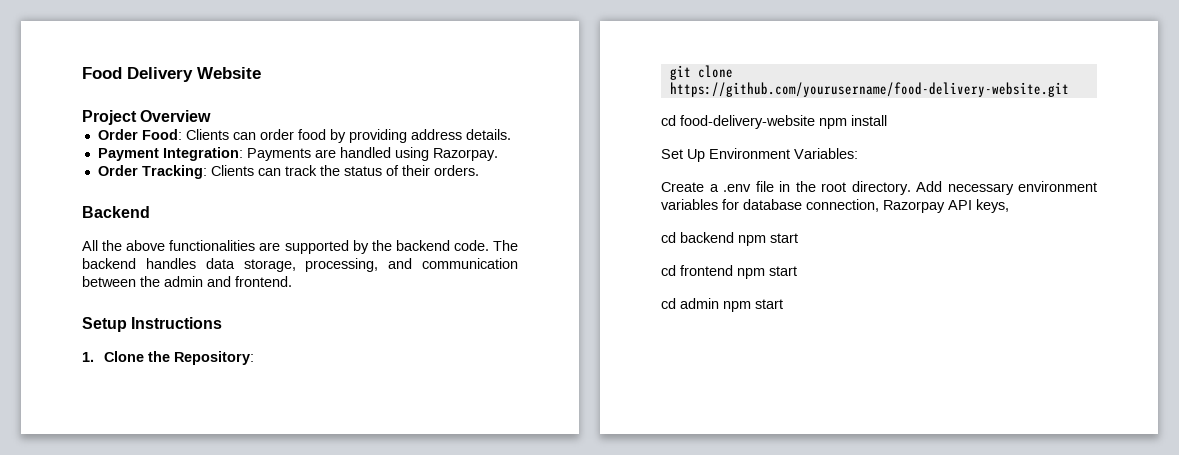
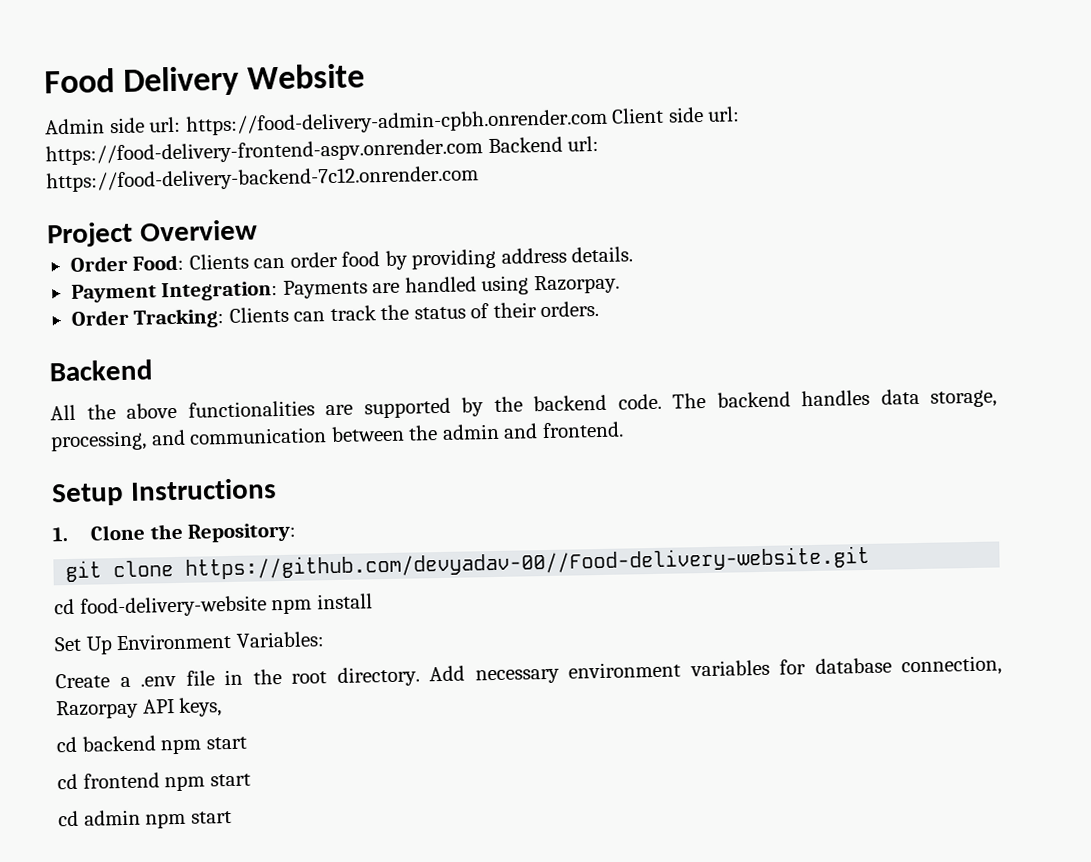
+ Admin side url: https://food-delivery-admin-cpbh.onrender.com Client side url: https://food-delivery-frontend-aspv.onrender.com Backend url: https://food-delivery-backend-7c12.onrender.com
- git clone https://github.com/yourusername/food-delivery-website.git
+ git clone https://github.com/devyadav-00//Food-delivery-website.git

